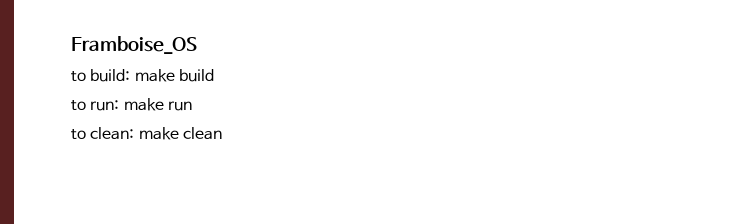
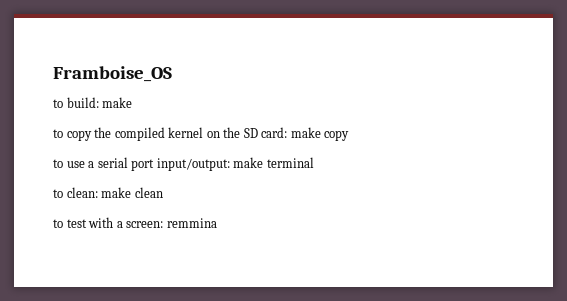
- to build: make build
- to run: make run
+ to build: make
+ to copy the compiled kernel on the SD card: make copy
+ to use a serial port input/output: make terminal
  to clean: make clean
+ to test with a screen: remmina

